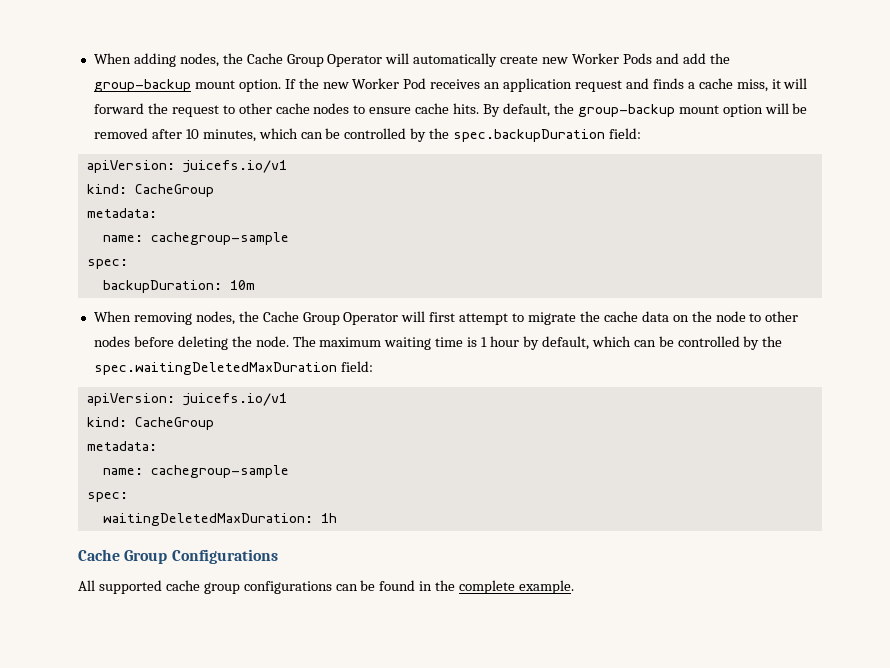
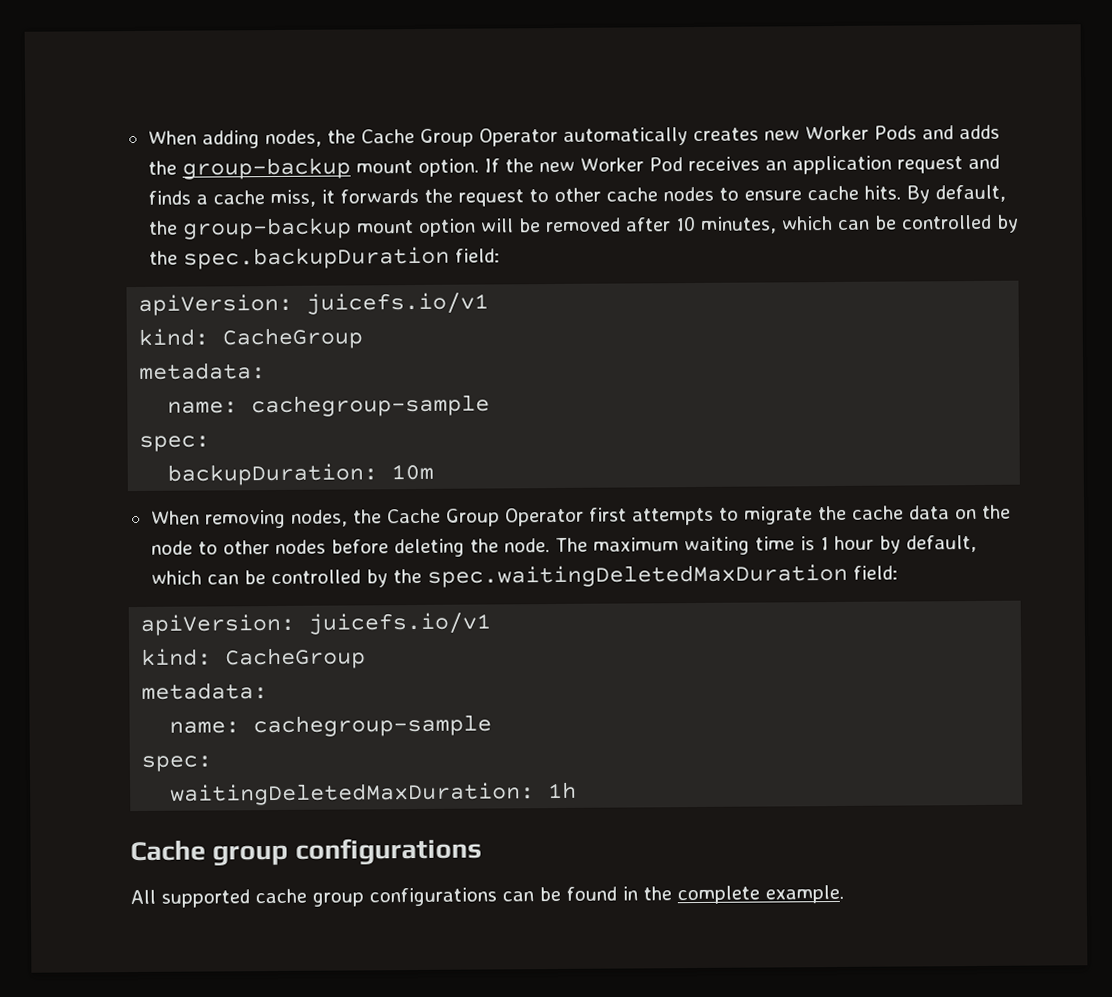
- When adding nodes, the Cache Group Operator will automatically create new Worker Pods and add the group-backup mount option.
+ When adding nodes, the Cache Group Operator automatically creates new Worker Pods and adds the group-backup mount option.
- If the new Worker Pod receives an application request and finds a cache miss, it will forward the request to other cache nodes to ensure cache hits.
+ If the new Worker Pod receives an application request and finds a cache miss, it forwards the request to other cache nodes to ensure cache hits.
- When removing nodes, the Cache Group Operator will first attempt to migrate the cache data on the node to other nodes before deleting the node.
+ When removing nodes, the Cache Group Operator first attempts to migrate the cache data on the node to other nodes before deleting the node.
- Cache Group Configurations
+ Cache group configurations

